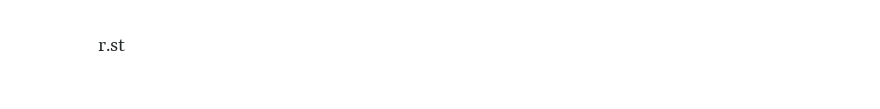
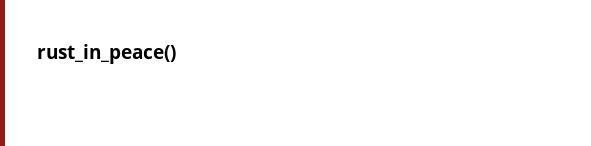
- r.st
+ rust_in_peace()

